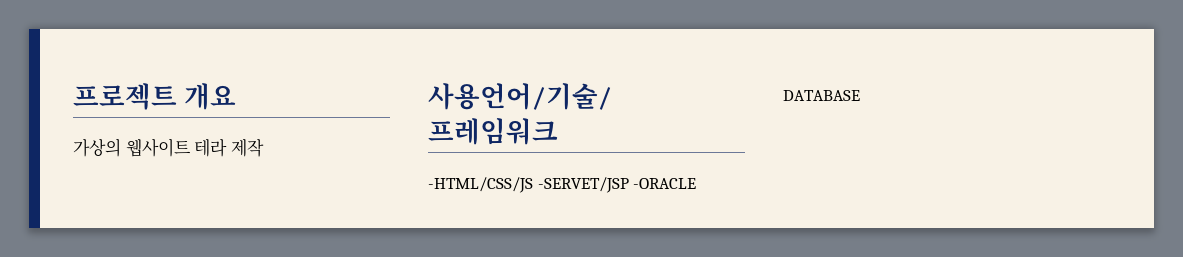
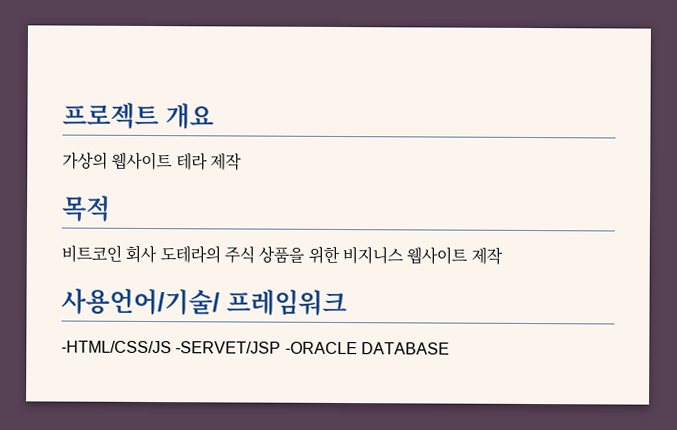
+ 목적
+ 비트코인 회사 도테라의 주식 상품을 위한 비지니스 웹사이트 제작

